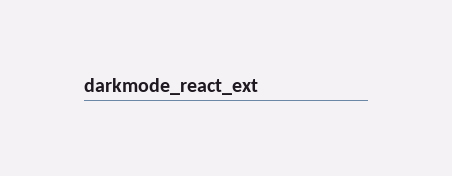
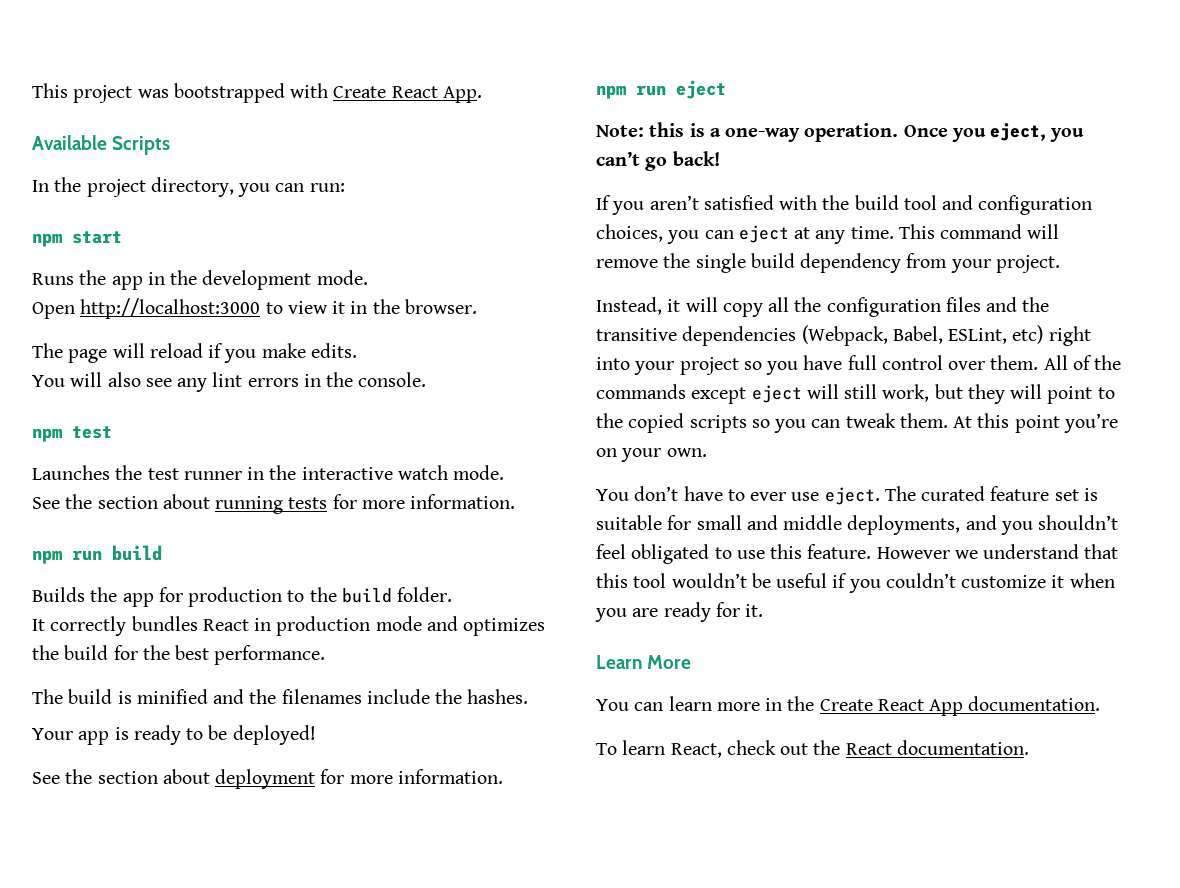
- darkmode_react_ext
+ This project was bootstrapped with Create React App.
+ Available Scripts
+ In the project directory, you can run:
+ npm start
+ Runs the app in the development mode.
+ Open http://localhost:3000 to view it in the browser.
+ The page will reload if you make edits.
+ You will also see any lint errors in the console.
+ npm test
+ Launches the test runner in the interactive watch mode.
+ See the section about running tests for more information.
+ npm run build
+ Builds the app for production to the build folder.
+ It correctly bundles React in production mode and optimizes the build for the best performance.
+ The build is minified and the filenames include the hashes.
+ Your app is ready to be deployed!
+ See the section about deployment for more information.
+ npm run eject
+ Note: this is a one-way operation. Once you eject, you can’t go back!
+ If you aren’t satisfied with the build tool and configuration choices, you can eject at any time. This command will remove the single build dependency from your project.
+ Instead, it will copy all the configuration files and the transitive dependencies (Webpack, Babel, ESLint, etc) right into your project so you have full control over them. All of the commands except eject will still work, but they will point to the copied scripts so you can tweak them. At this point you’re on your own.
+ You don’t have to ever use eject. The curated feature set is suitable for small and middle deployments, and you shouldn’t feel obligated to use this feature. However we understand that this tool wouldn’t be useful if you couldn’t customize it when you are ready for it.
+ Learn More
+ You can learn more in the Create React App documentation.
+ To learn React, check out the React documentation.

